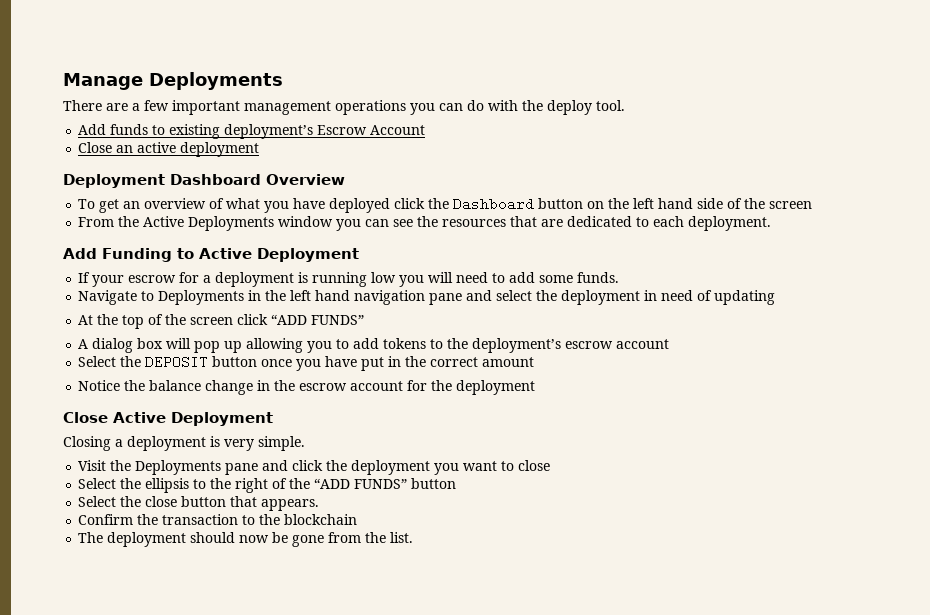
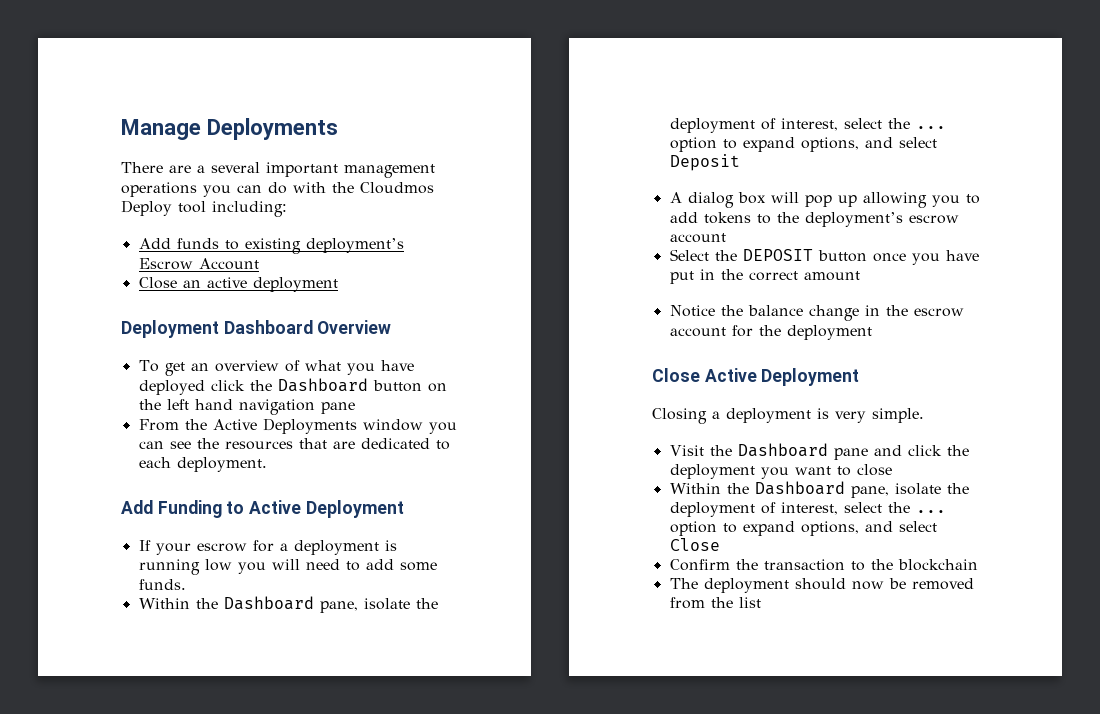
- There are a few important management operations you can do with the deploy tool.
+ There are a several important management operations you can do with the Cloudmos Deploy tool including:
- To get an overview of what you have deployed click the Dashboard button on the left hand side of the screen
+ To get an overview of what you have deployed click the Dashboard button on the left hand navigation pane
- Navigate to Deployments in the left hand navigation pane and select the deployment in need of updating
- At the top of the screen click “ADD FUNDS”
+ Within the Dashboard pane, isolate the deployment of interest, select the ... option to expand options, and select Deposit
- Visit the Deployments pane and click the deployment you want to close
+ Visit the Dashboard pane and click the deployment you want to close
- Select the ellipsis to the right of the “ADD FUNDS” button
- Select the close button that appears.
+ Within the Dashboard pane, isolate the deployment of interest, select the ... option to expand options, and select Close
- The deployment should now be gone from the list.
+ The deployment should now be removed from the list

